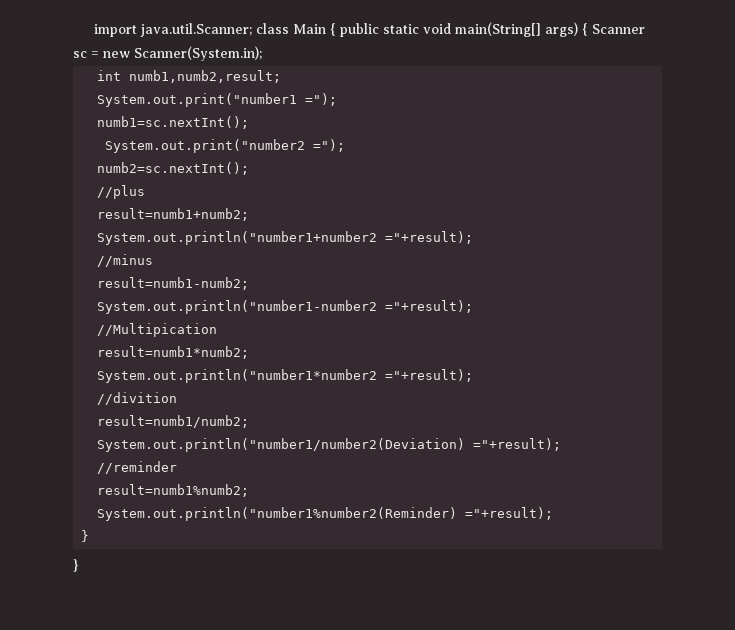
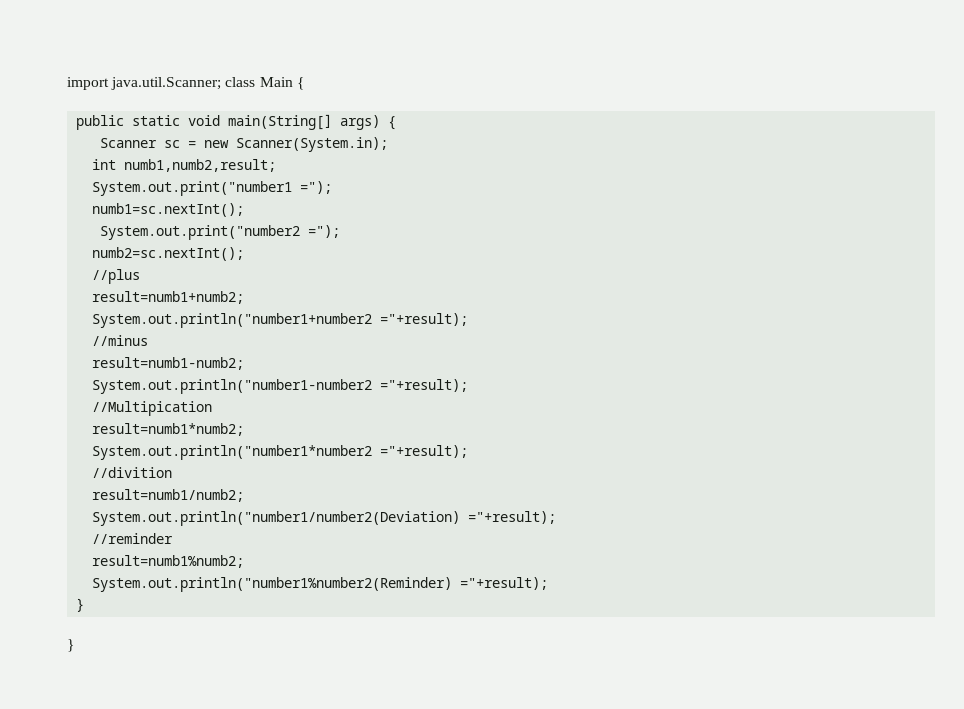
- import java.util.Scanner; class Main { public static void main(String[] args) { Scanner sc = new Scanner(System.in);
+ import java.util.Scanner; class Main {
+ public static void main(String[] args) {
+ Scanner sc = new Scanner(System.in);

